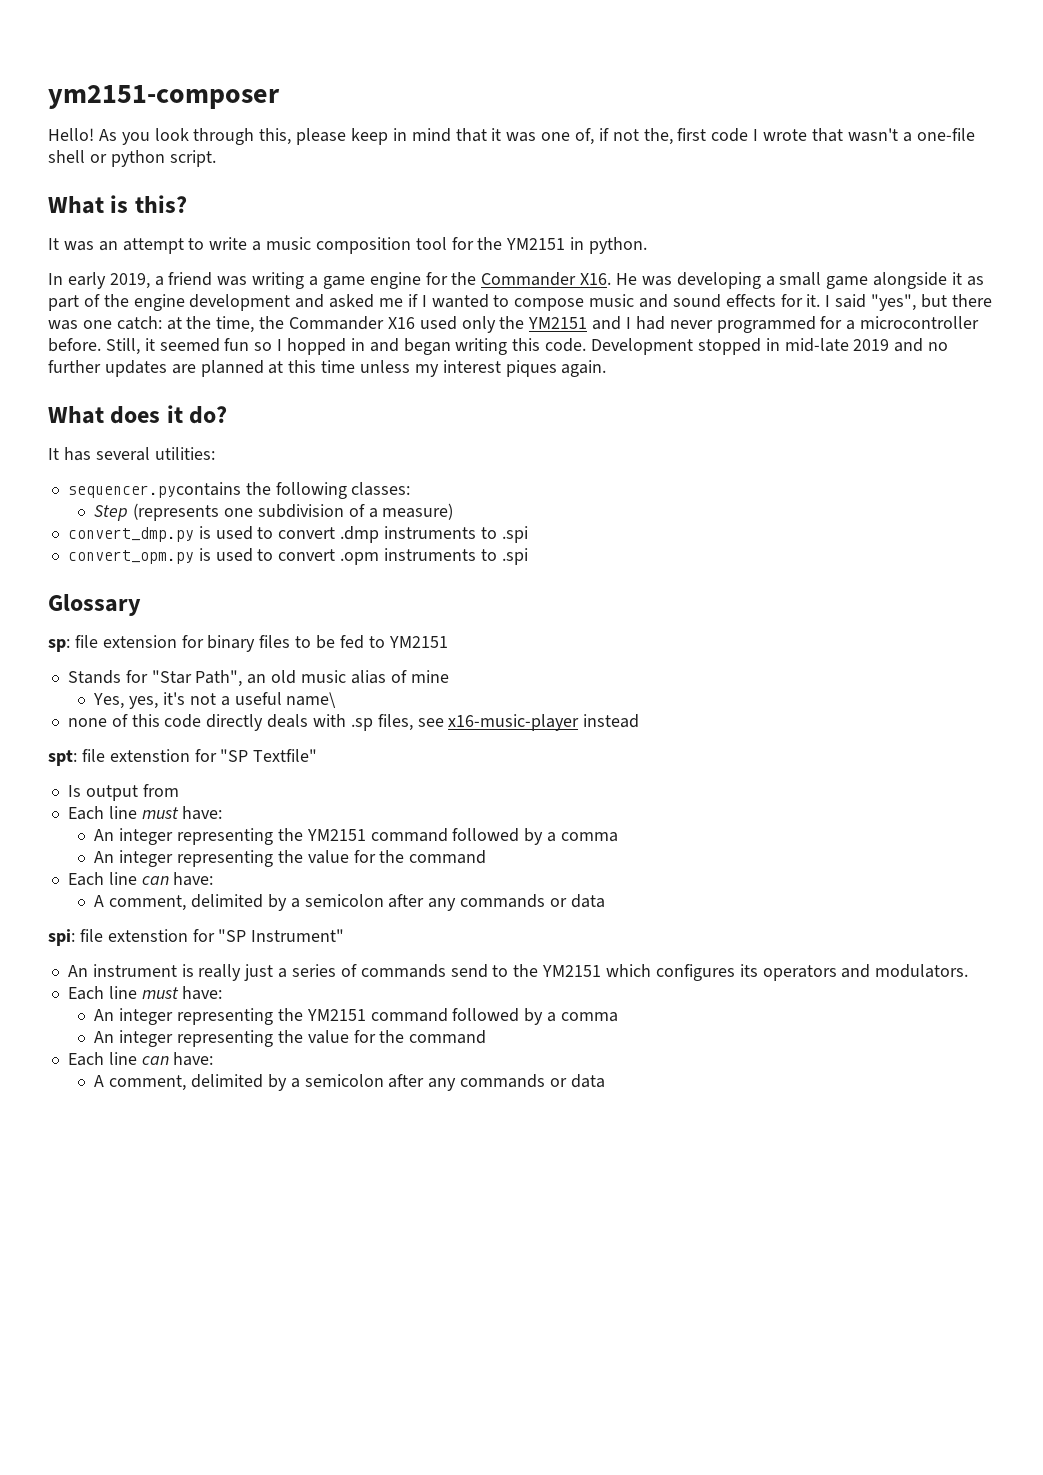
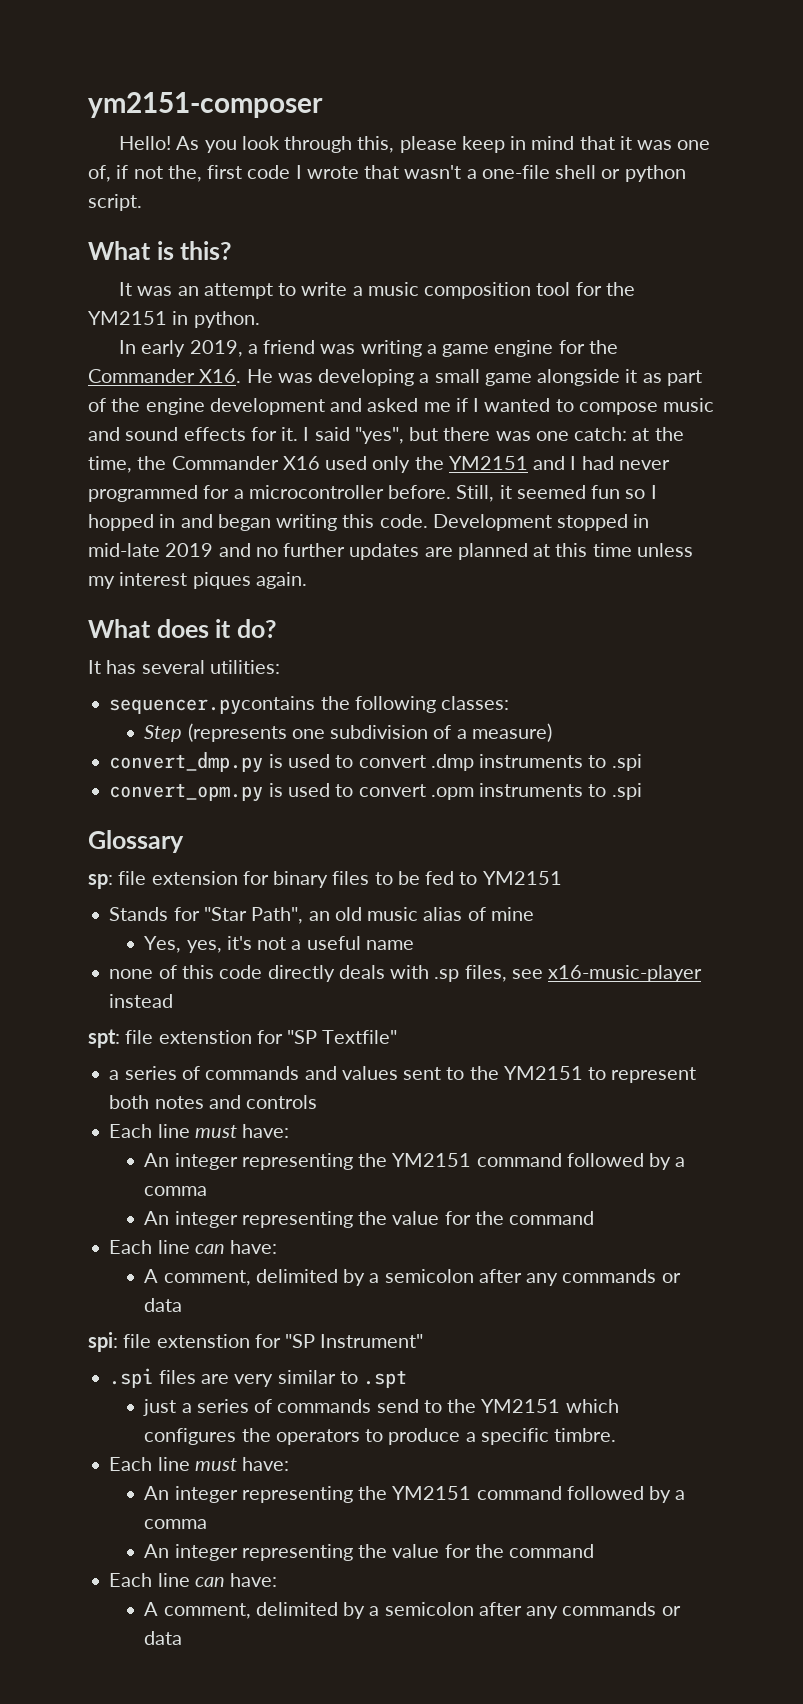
- Yes, yes, it's not a useful name\
+ Yes, yes, it's not a useful name
- Is output from
+ a series of commands and values sent to the YM2151 to represent both notes and controls
- An instrument is really just a series of commands send to the YM2151 which configures its operators and modulators.
+ .spi files are very similar to .spt
+ just a series of commands send to the YM2151 which configures the operators to produce a specific timbre.

